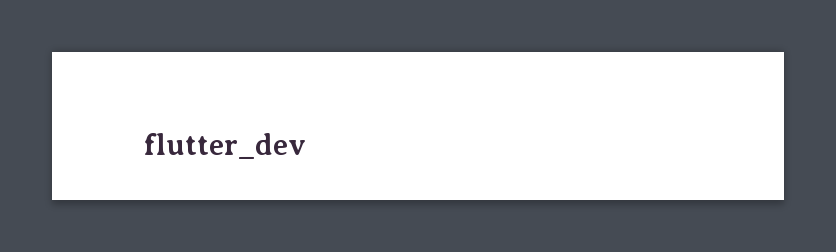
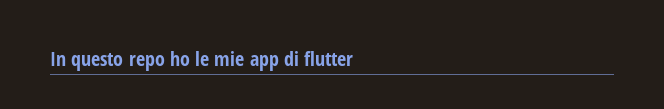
- flutter_dev
+ In questo repo ho le mie app di flutter

